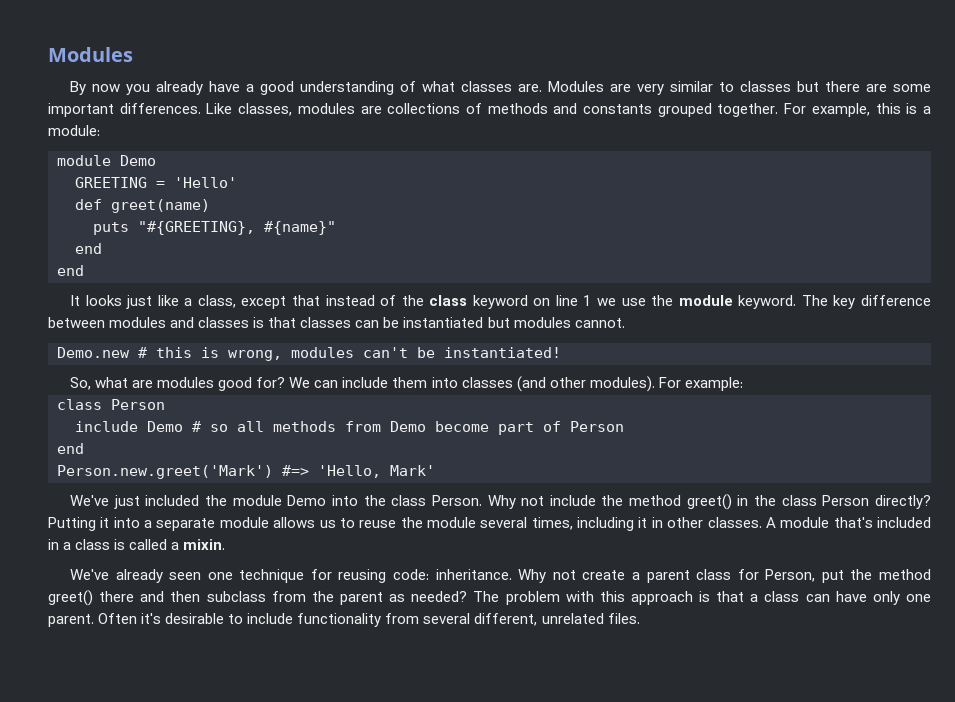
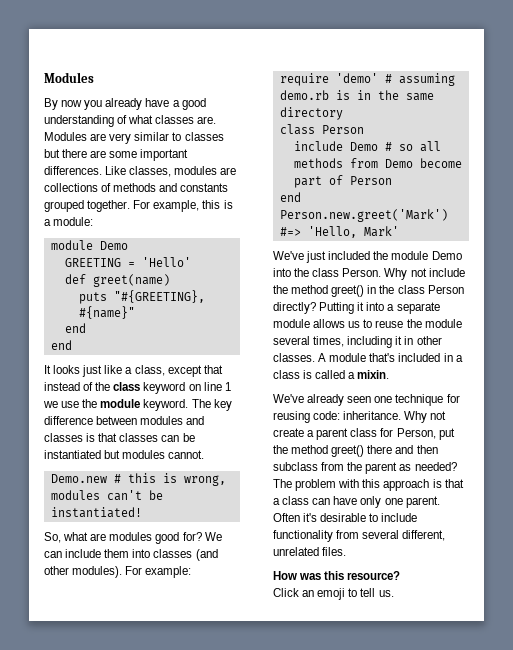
+ require 'demo' # assuming demo.rb is in the same directory
+ How was this resource?
+ Click an emoji to tell us.

